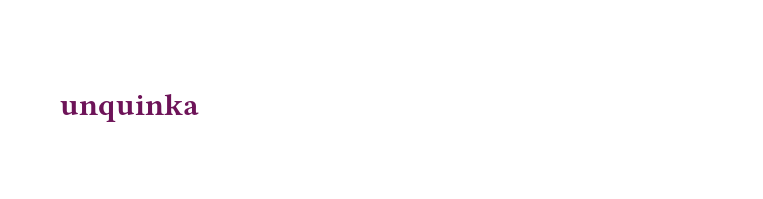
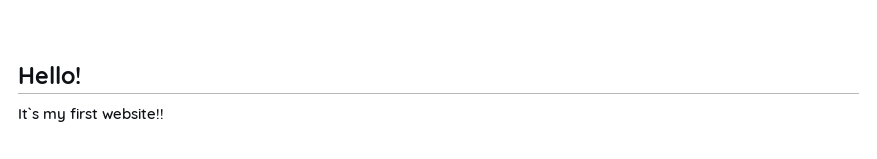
- unquinka
+ Hello!
+ It`s my first website!!

